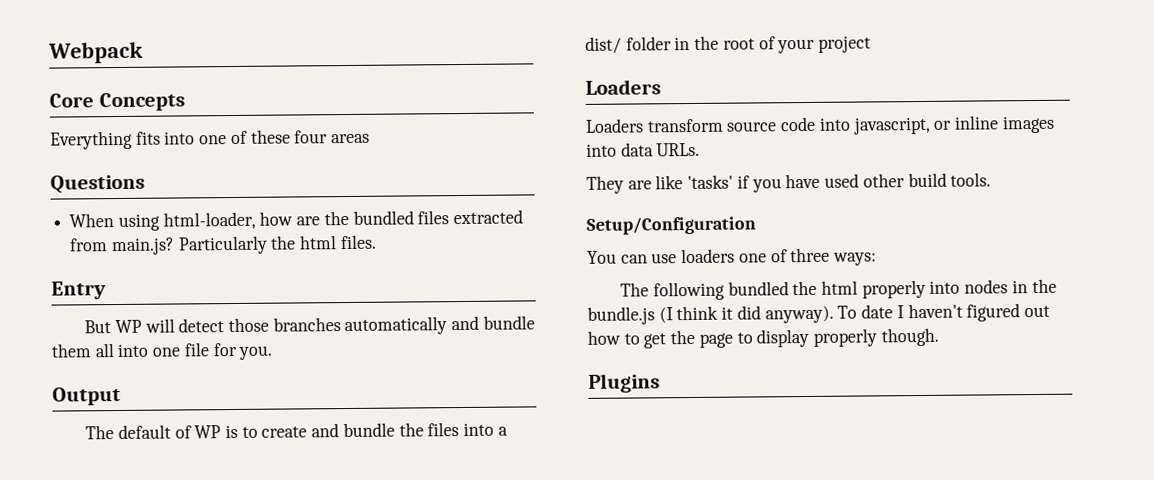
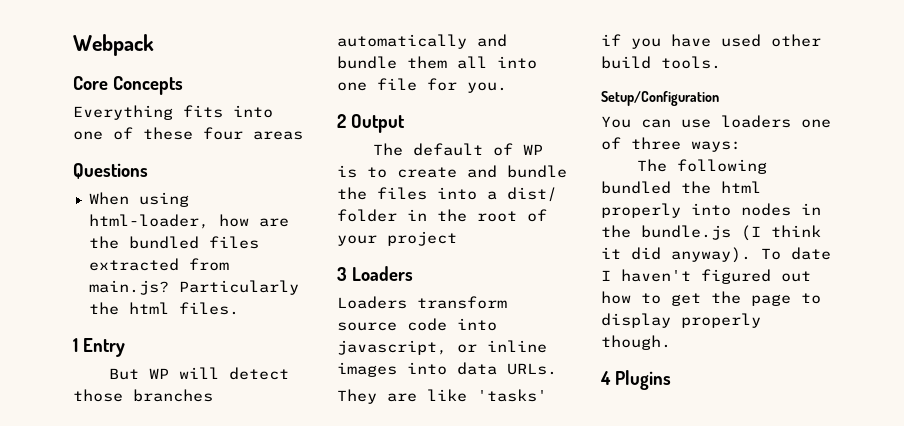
- Entry
+ 1 Entry
- Output
+ 2 Output
  The default of WP is to create and bundle the files into a dist/ folder in the root of your project
- Loaders
+ 3 Loaders
- Plugins
+ 4 Plugins

